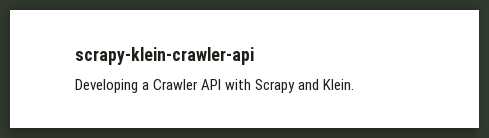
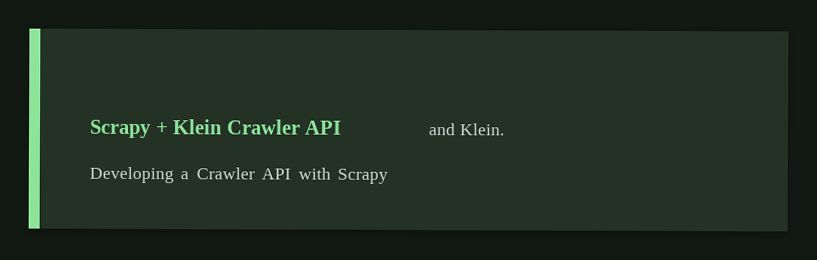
- scrapy-klein-crawler-api
+ Scrapy + Klein Crawler API

